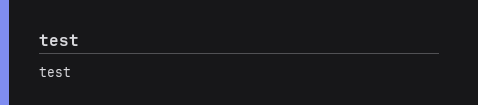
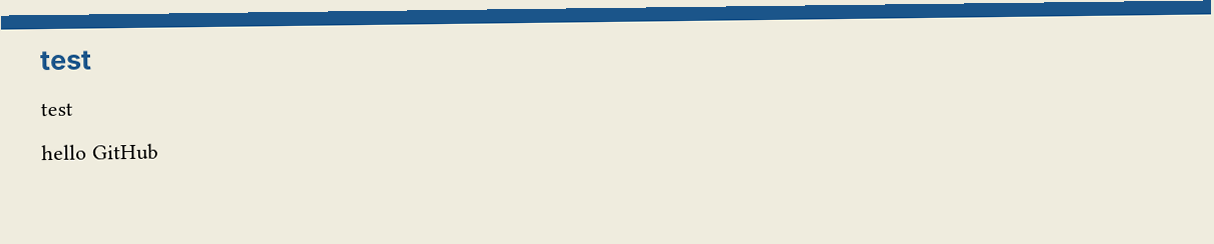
+ hello GitHub

